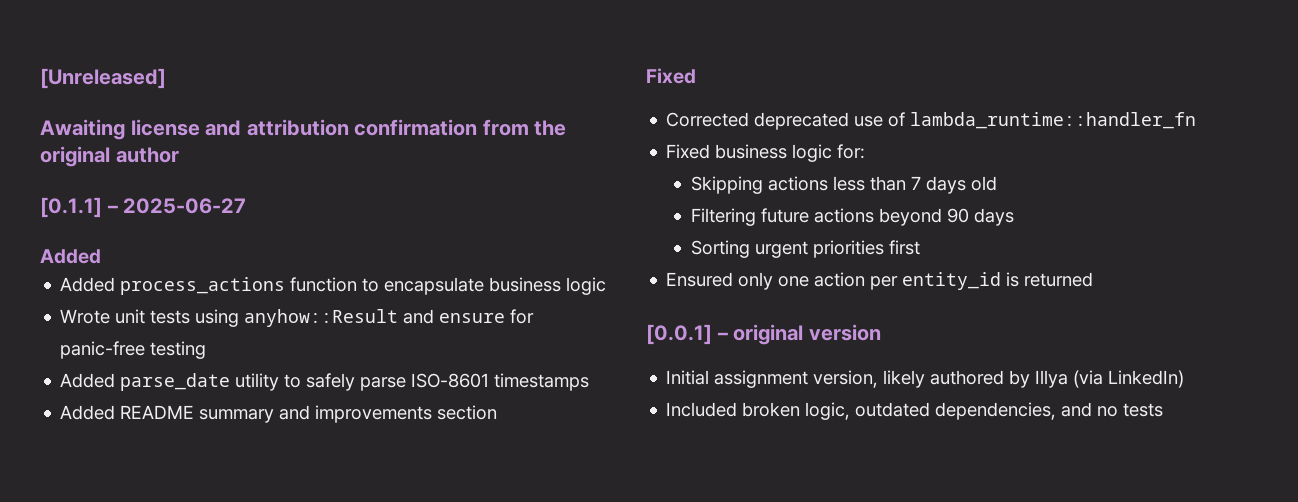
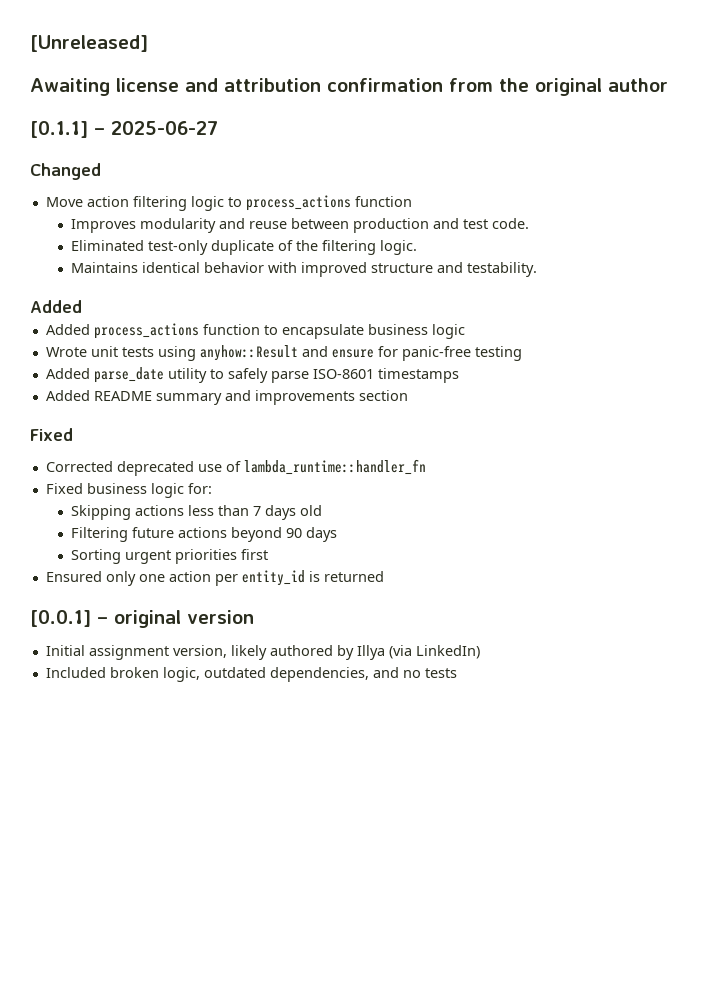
+ Changed
+ Move action filtering logic to process_actions function
+ Improves modularity and reuse between production and test code.
+ Eliminated test-only duplicate of the filtering logic.
+ Maintains identical behavior with improved structure and testability.

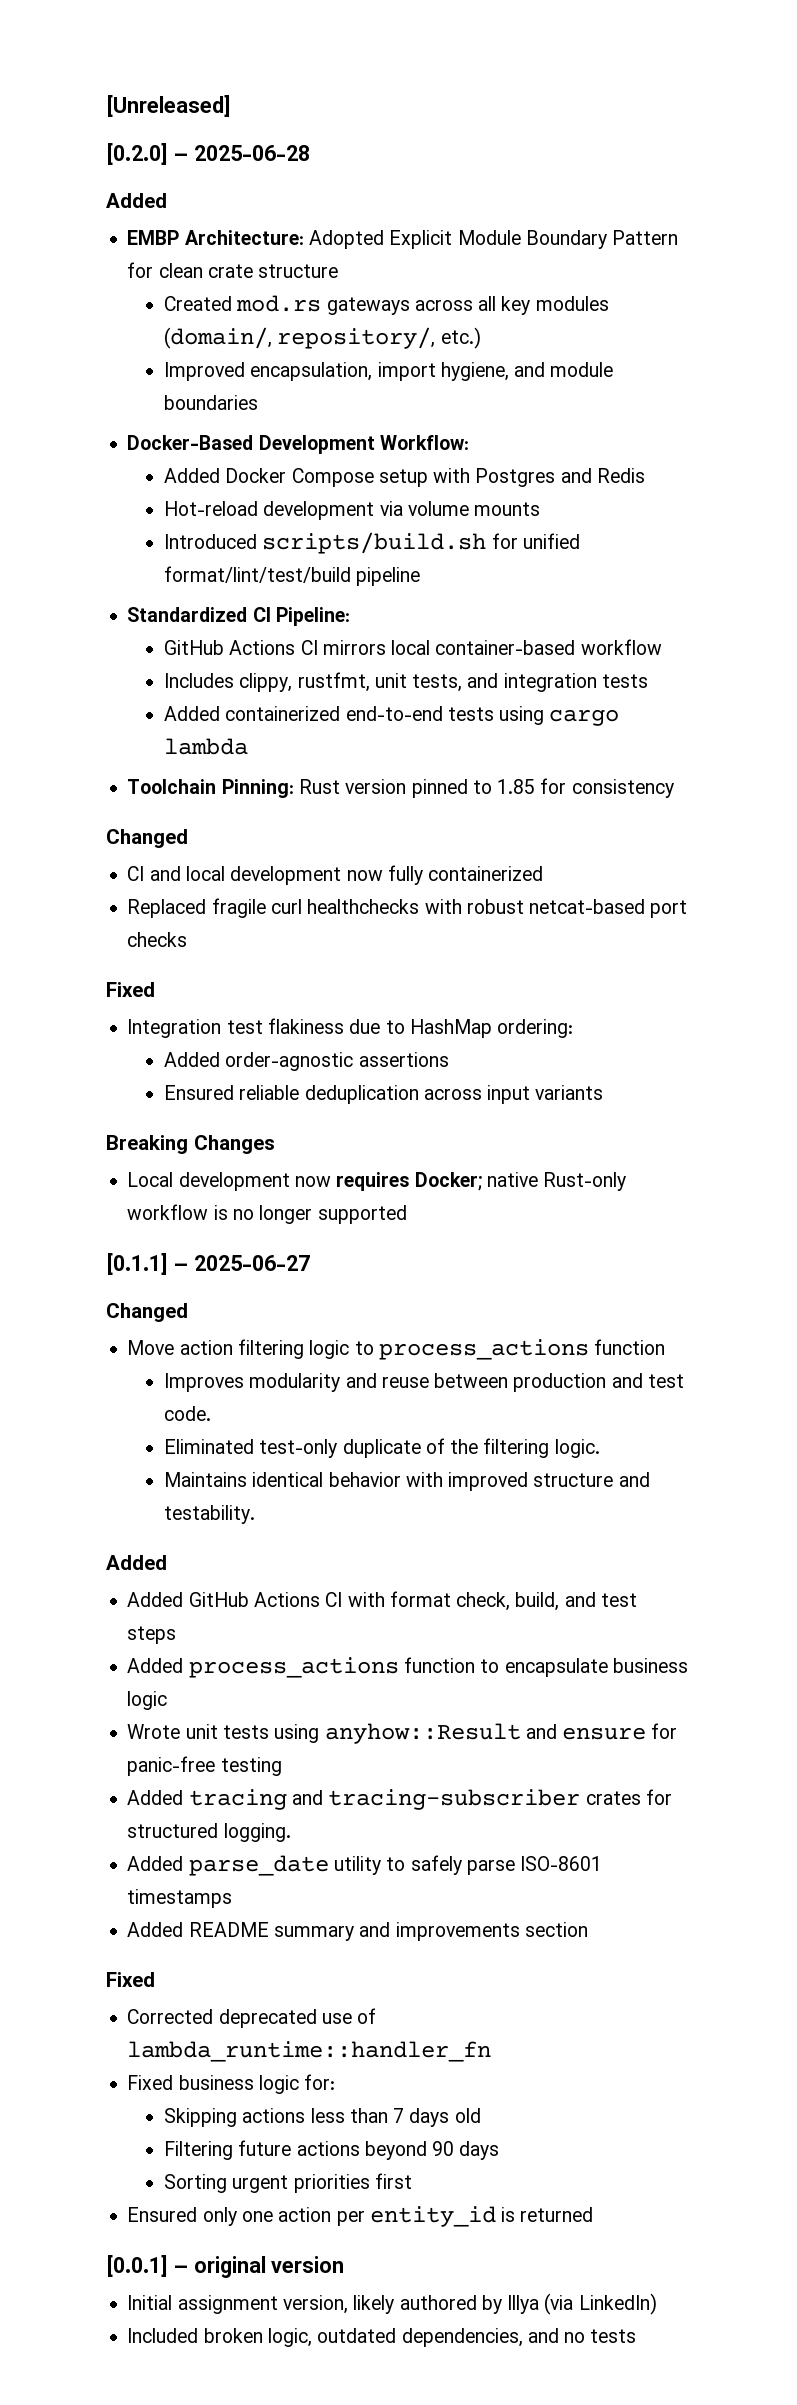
- Awaiting license and attribution confirmation from the original author
+ [0.2.0] – 2025-06-28
+ Added
+ EMBP Architecture: Adopted Explicit Module Boundary Pattern for clean crate structure
+ Created mod.rs gateways across all key modules (domain/, repository/, etc.)
+ Improved encapsulation, import hygiene, and module boundaries
+ Docker-Based Development Workflow:
+ Added Docker Compose setup with Postgres and Redis
+ Hot-reload development via volume mounts
+ Introduced scripts/build.sh for unified format/lint/test/build pipeline
+ Standardized CI Pipeline:
+ GitHub Actions CI mirrors local container-based workflow
+ Includes clippy, rustfmt, unit tests, and integration tests
+ Added containerized end-to-end tests using cargo lambda
+ Toolchain Pinning: Rust version pinned to 1.85 for consistency
+ Changed
+ CI and local development now fully containerized
+ Replaced fragile curl healthchecks with robust netcat-based port checks
+ Fixed
+ Integration test flakiness due to HashMap ordering:
+ Added order-agnostic assertions
+ Ensured reliable deduplication across input variants
+ Breaking Changes
+ Local development now requires Docker; native Rust-only workflow is no longer supported
+ Added GitHub Actions CI with format check, build, and test steps
+ Added tracing and tracing-subscriber crates for structured logging.

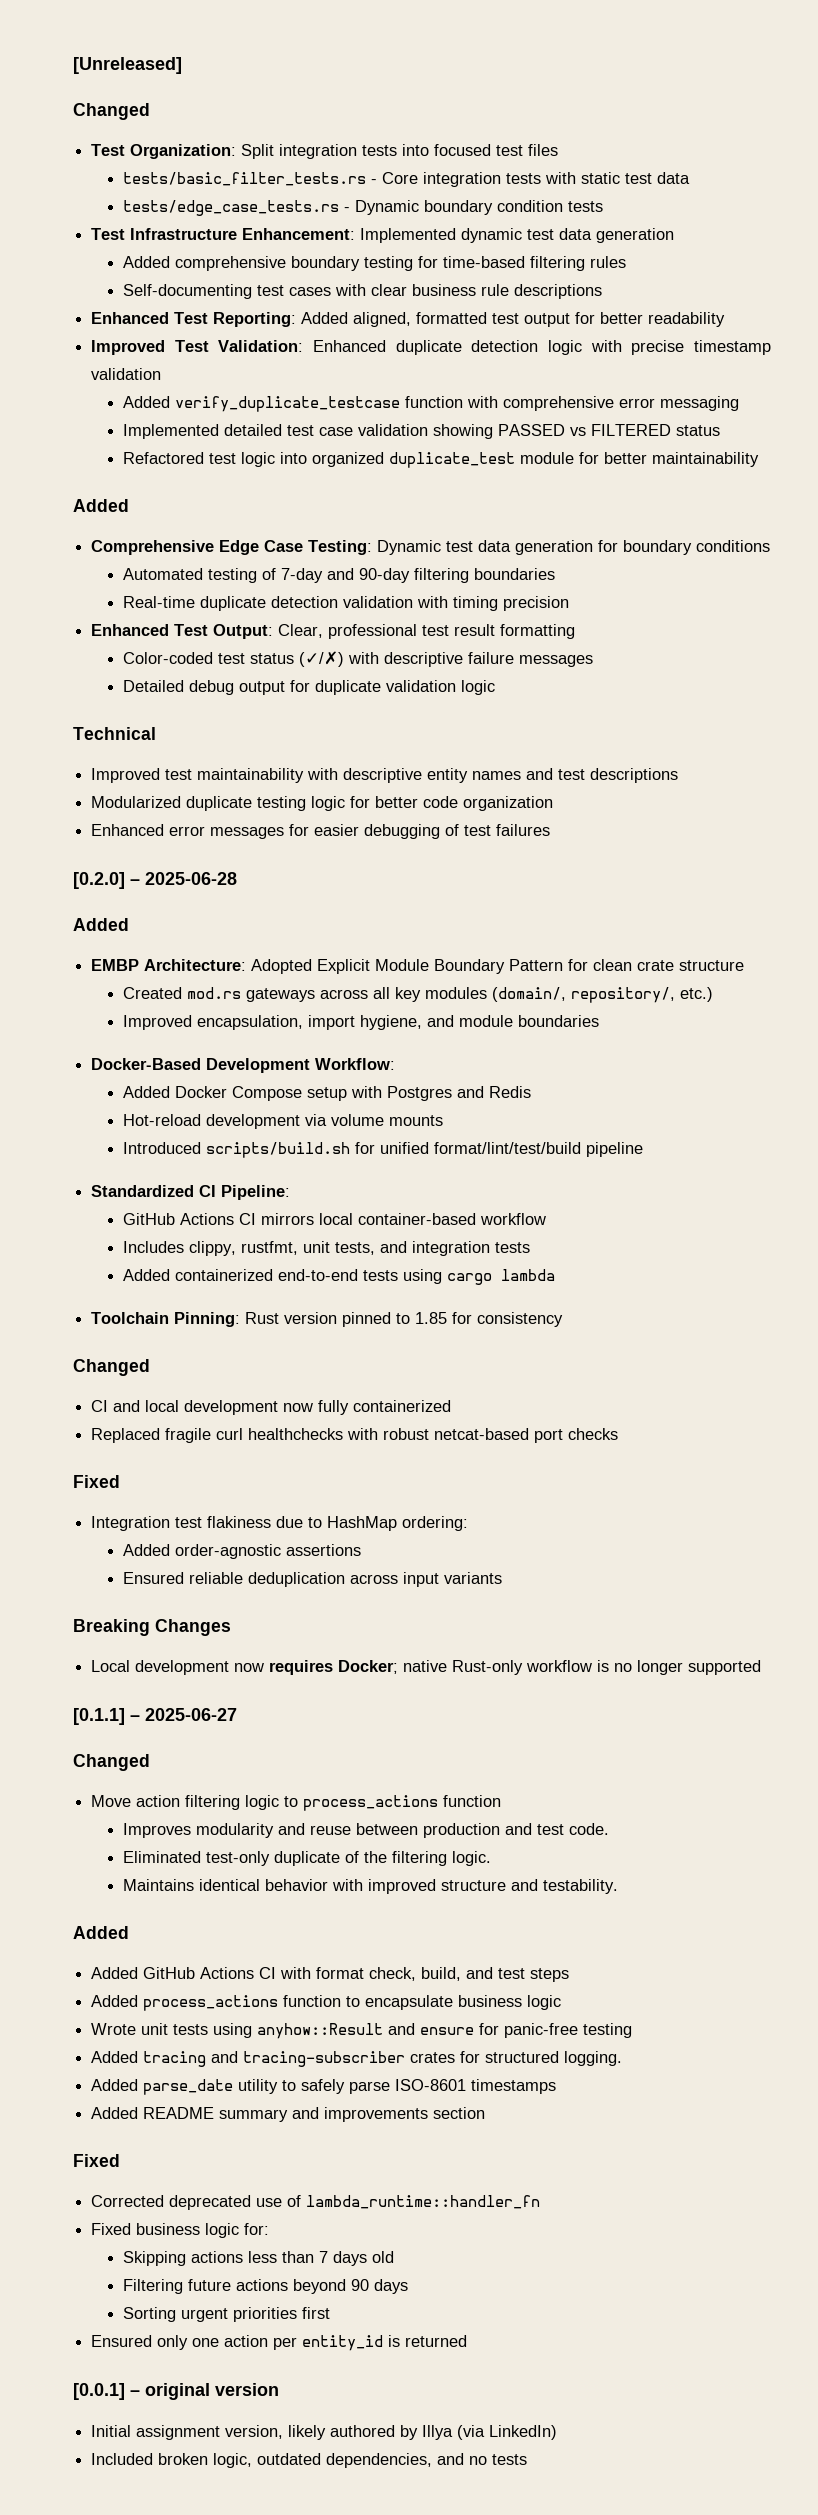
  [Unreleased]
+ Changed
+ Test Organization: Split integration tests into focused test files
+ tests/basic_filter_tests.rs - Core integration tests with static test data
+ tests/edge_case_tests.rs - Dynamic boundary condition tests
+ Test Infrastructure Enhancement: Implemented dynamic test data generation
+ Added comprehensive boundary testing for time-based filtering rules
+ Self-documenting test cases with clear business rule descriptions
+ Enhanced Test Reporting: Added aligned, formatted test output for better readability
+ Improved Test Validation: Enhanced duplicate detection logic with precise timestamp validation
+ Added verify_duplicate_testcase function with comprehensive error messaging
+ Implemented detailed test case validation showing PASSED vs FILTERED status
+ Refactored test logic into organized duplicate_test module for better maintainability
+ Added
+ Comprehensive Edge Case Testing: Dynamic test data generation for boundary conditions
+ Automated testing of 7-day and 90-day filtering boundaries
+ Real-time duplicate detection validation with timing precision
+ Enhanced Test Output: Clear, professional test result formatting
+ Color-coded test status (✓/✗) with descriptive failure messages
+ Detailed debug output for duplicate validation logic
+ Technical
+ Improved test maintainability with descriptive entity names and test descriptions
+ Modularized duplicate testing logic for better code organization
+ Enhanced error messages for easier debugging of test failures

